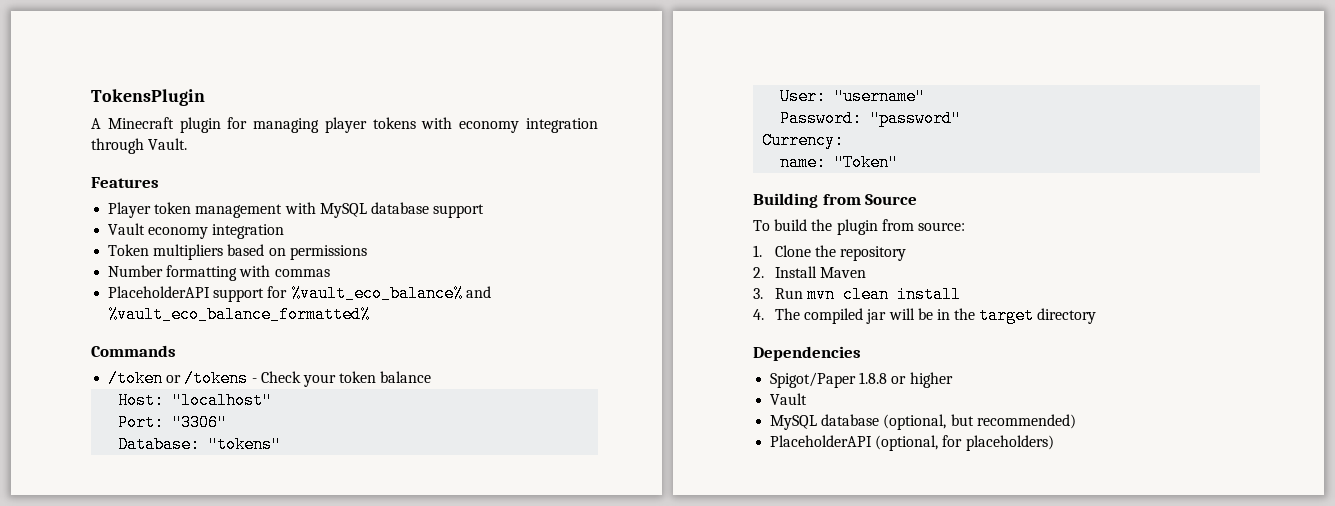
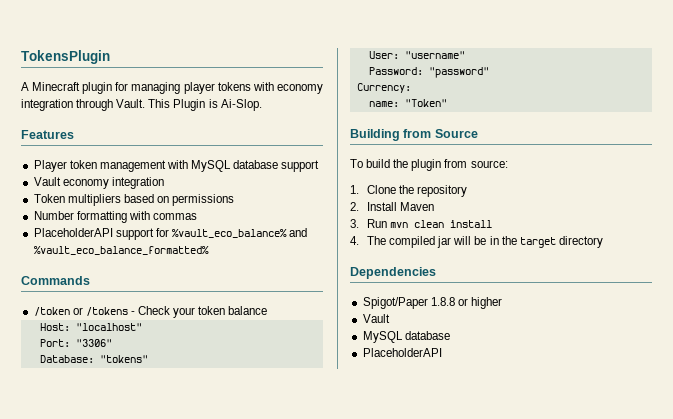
+ This Plugin is Ai-Slop.
  Spigot/Paper 1.8.8 or higher
  Vault
- MySQL database (optional, but recommended)
- PlaceholderAPI (optional, for placeholders)
+ MySQL database
+ PlaceholderAPI

